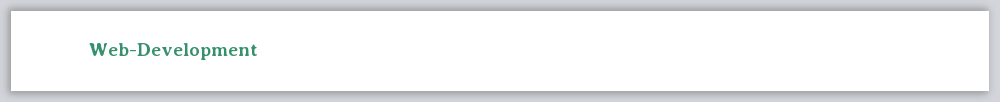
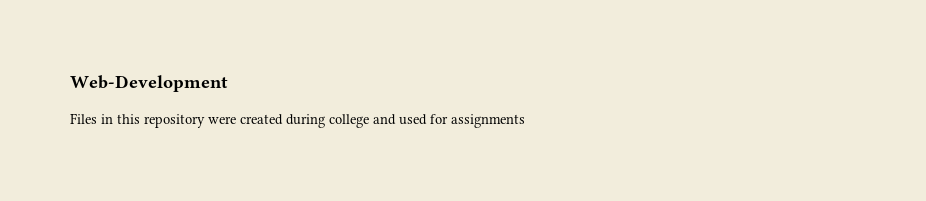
+ Files in this repository were created during college and used for assignments

